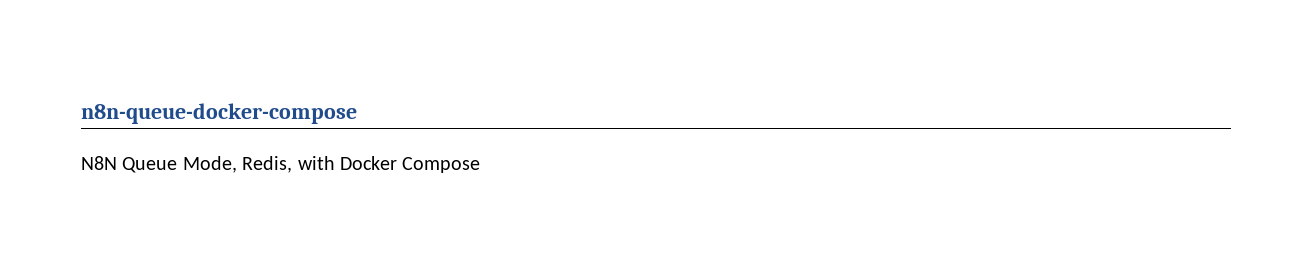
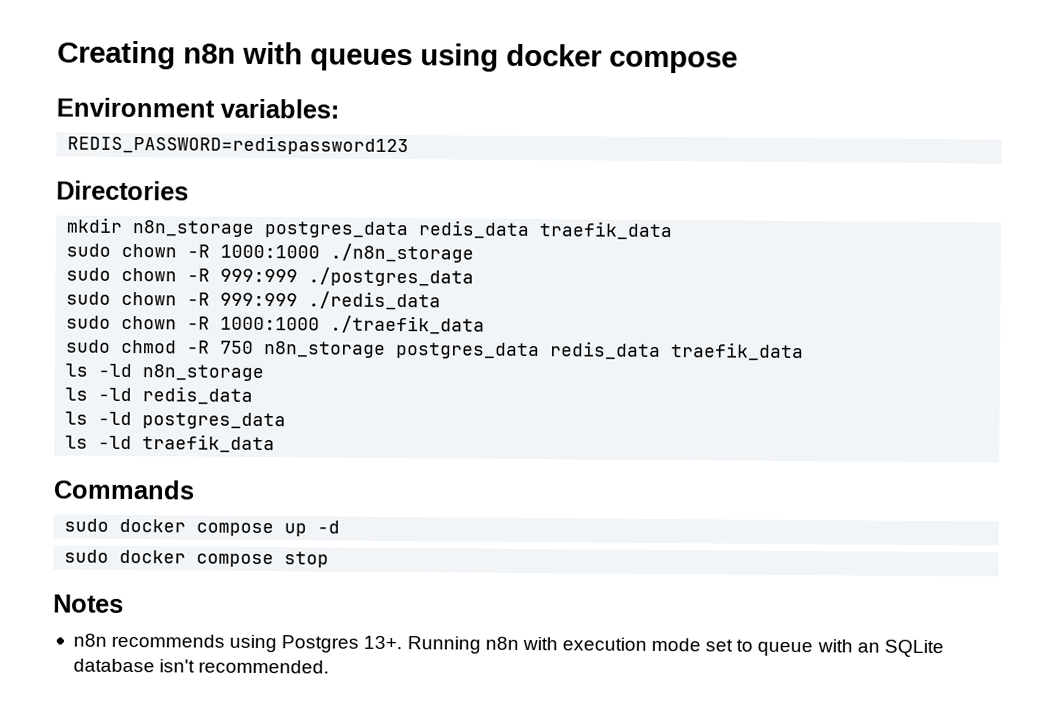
- n8n-queue-docker-compose
- N8N Queue Mode, Redis, with Docker Compose
+ Creating n8n with queues using docker compose
+ Environment variables:
+ REDIS_PASSWORD=redispassword123
+ Directories
+ mkdir n8n_storage postgres_data redis_data traefik_data
+ sudo chown -R 1000:1000 ./n8n_storage
+ sudo chown -R 999:999 ./postgres_data
+ sudo chown -R 999:999 ./redis_data
+ sudo chown -R 1000:1000 ./traefik_data
+ sudo chmod -R 750 n8n_storage postgres_data redis_data traefik_data
+ ls -ld n8n_storage
+ ls -ld redis_data
+ ls -ld postgres_data
+ ls -ld traefik_data
+ Commands
+ sudo docker compose up -d
+ sudo docker compose stop
+ Notes
+ n8n recommends using Postgres 13+. Running n8n with execution mode set to queue with an SQLite database isn't recommended.

